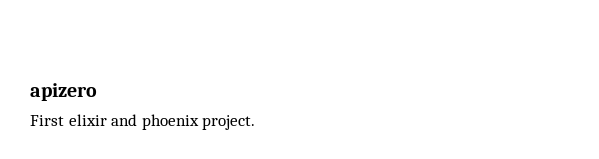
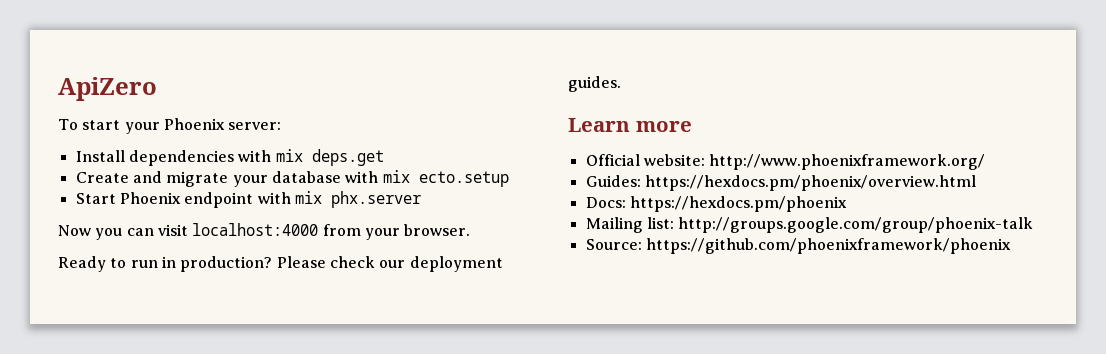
- apizero
- First elixir and phoenix project.
+ ApiZero
+ To start your Phoenix server:
+ Install dependencies with mix deps.get
+ Create and migrate your database with mix ecto.setup
+ Start Phoenix endpoint with mix phx.server
+ Now you can visit localhost:4000 from your browser.
+ Ready to run in production? Please check our deployment guides.
+ Learn more
+ Official website: http://www.phoenixframework.org/
+ Guides: https://hexdocs.pm/phoenix/overview.html
+ Docs: https://hexdocs.pm/phoenix
+ Mailing list: http://groups.google.com/group/phoenix-talk
+ Source: https://github.com/phoenixframework/phoenix

